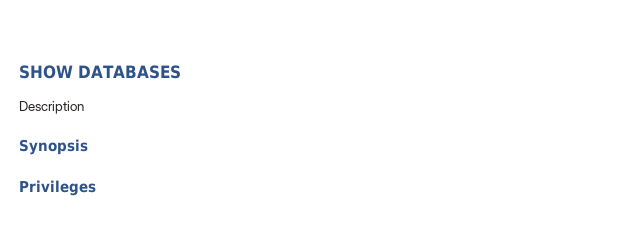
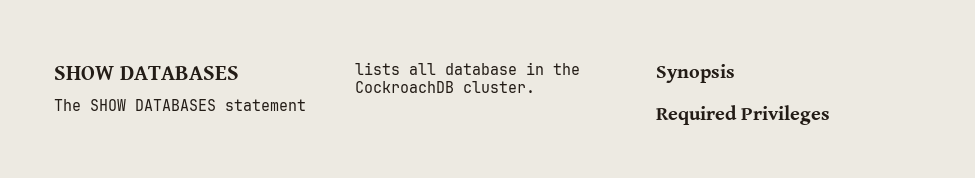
- Description
+ The SHOW DATABASES statement lists all database in the CockroachDB cluster.
- Privileges
+ Required Privileges

